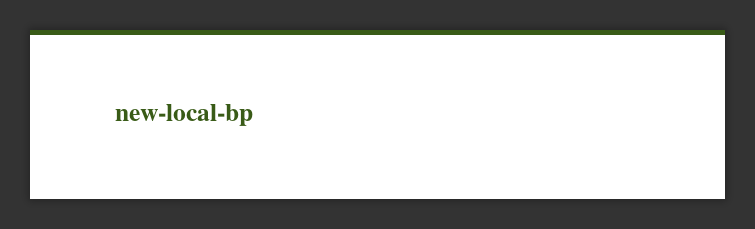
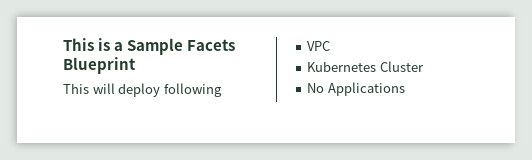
- new-local-bp
+ This is a Sample Facets Blueprint
+ This will deploy following
+ VPC
+ Kubernetes Cluster
+ No Applications

